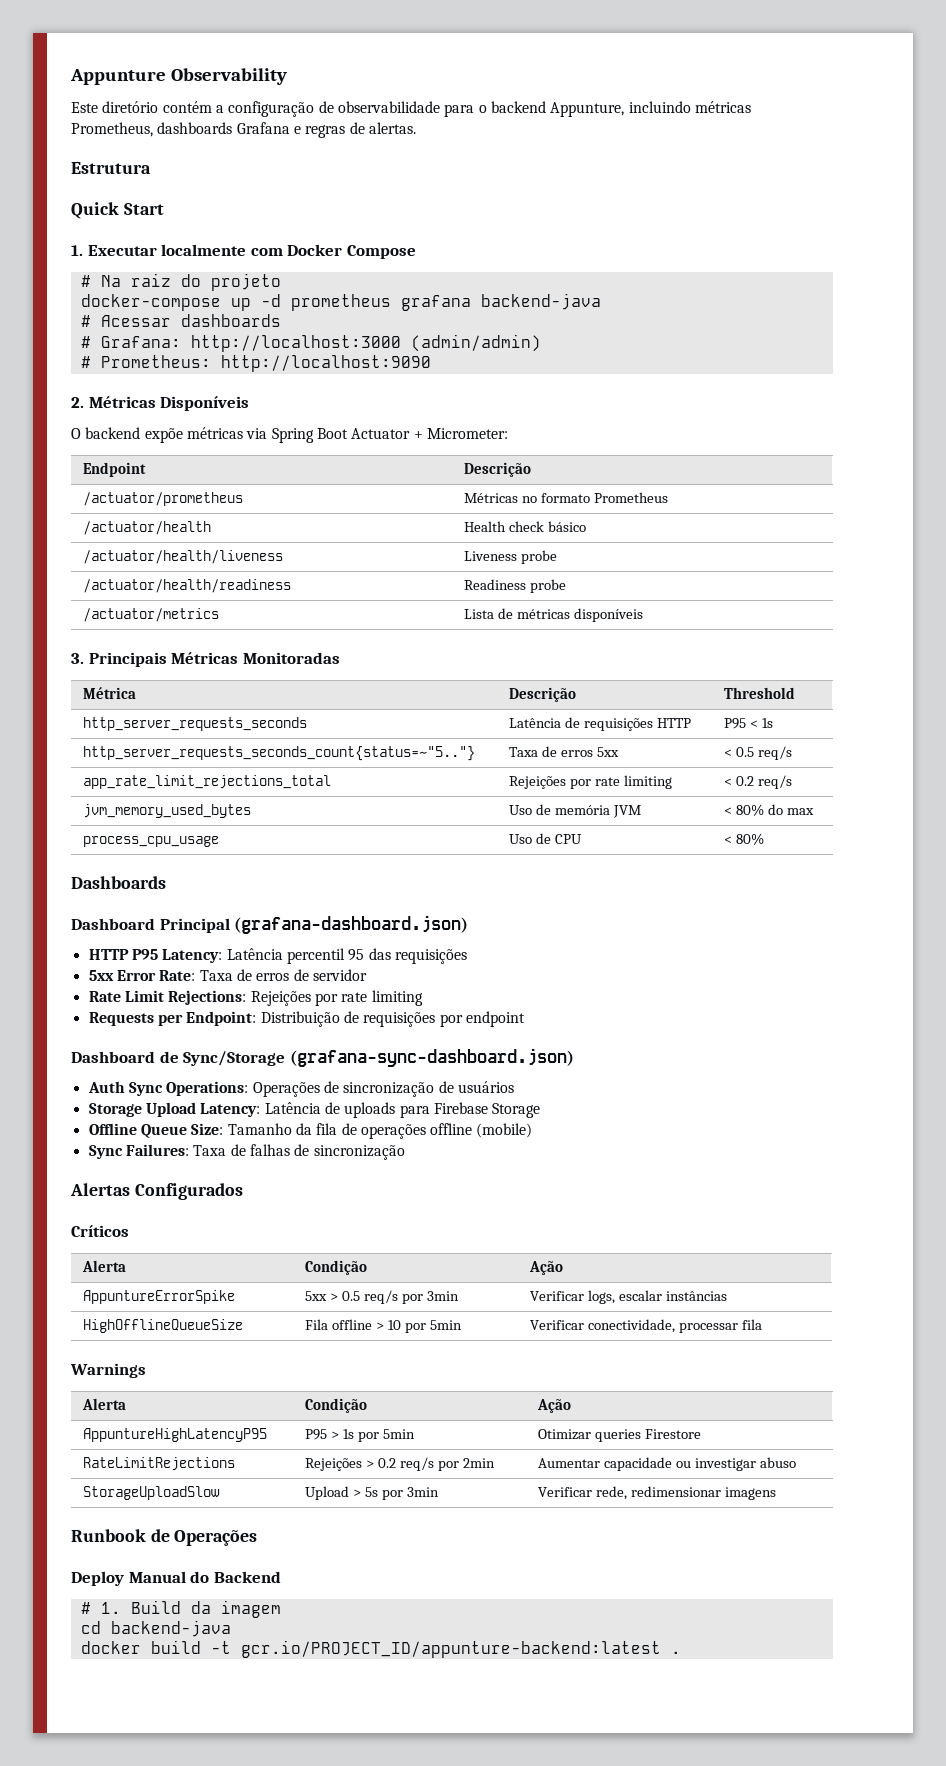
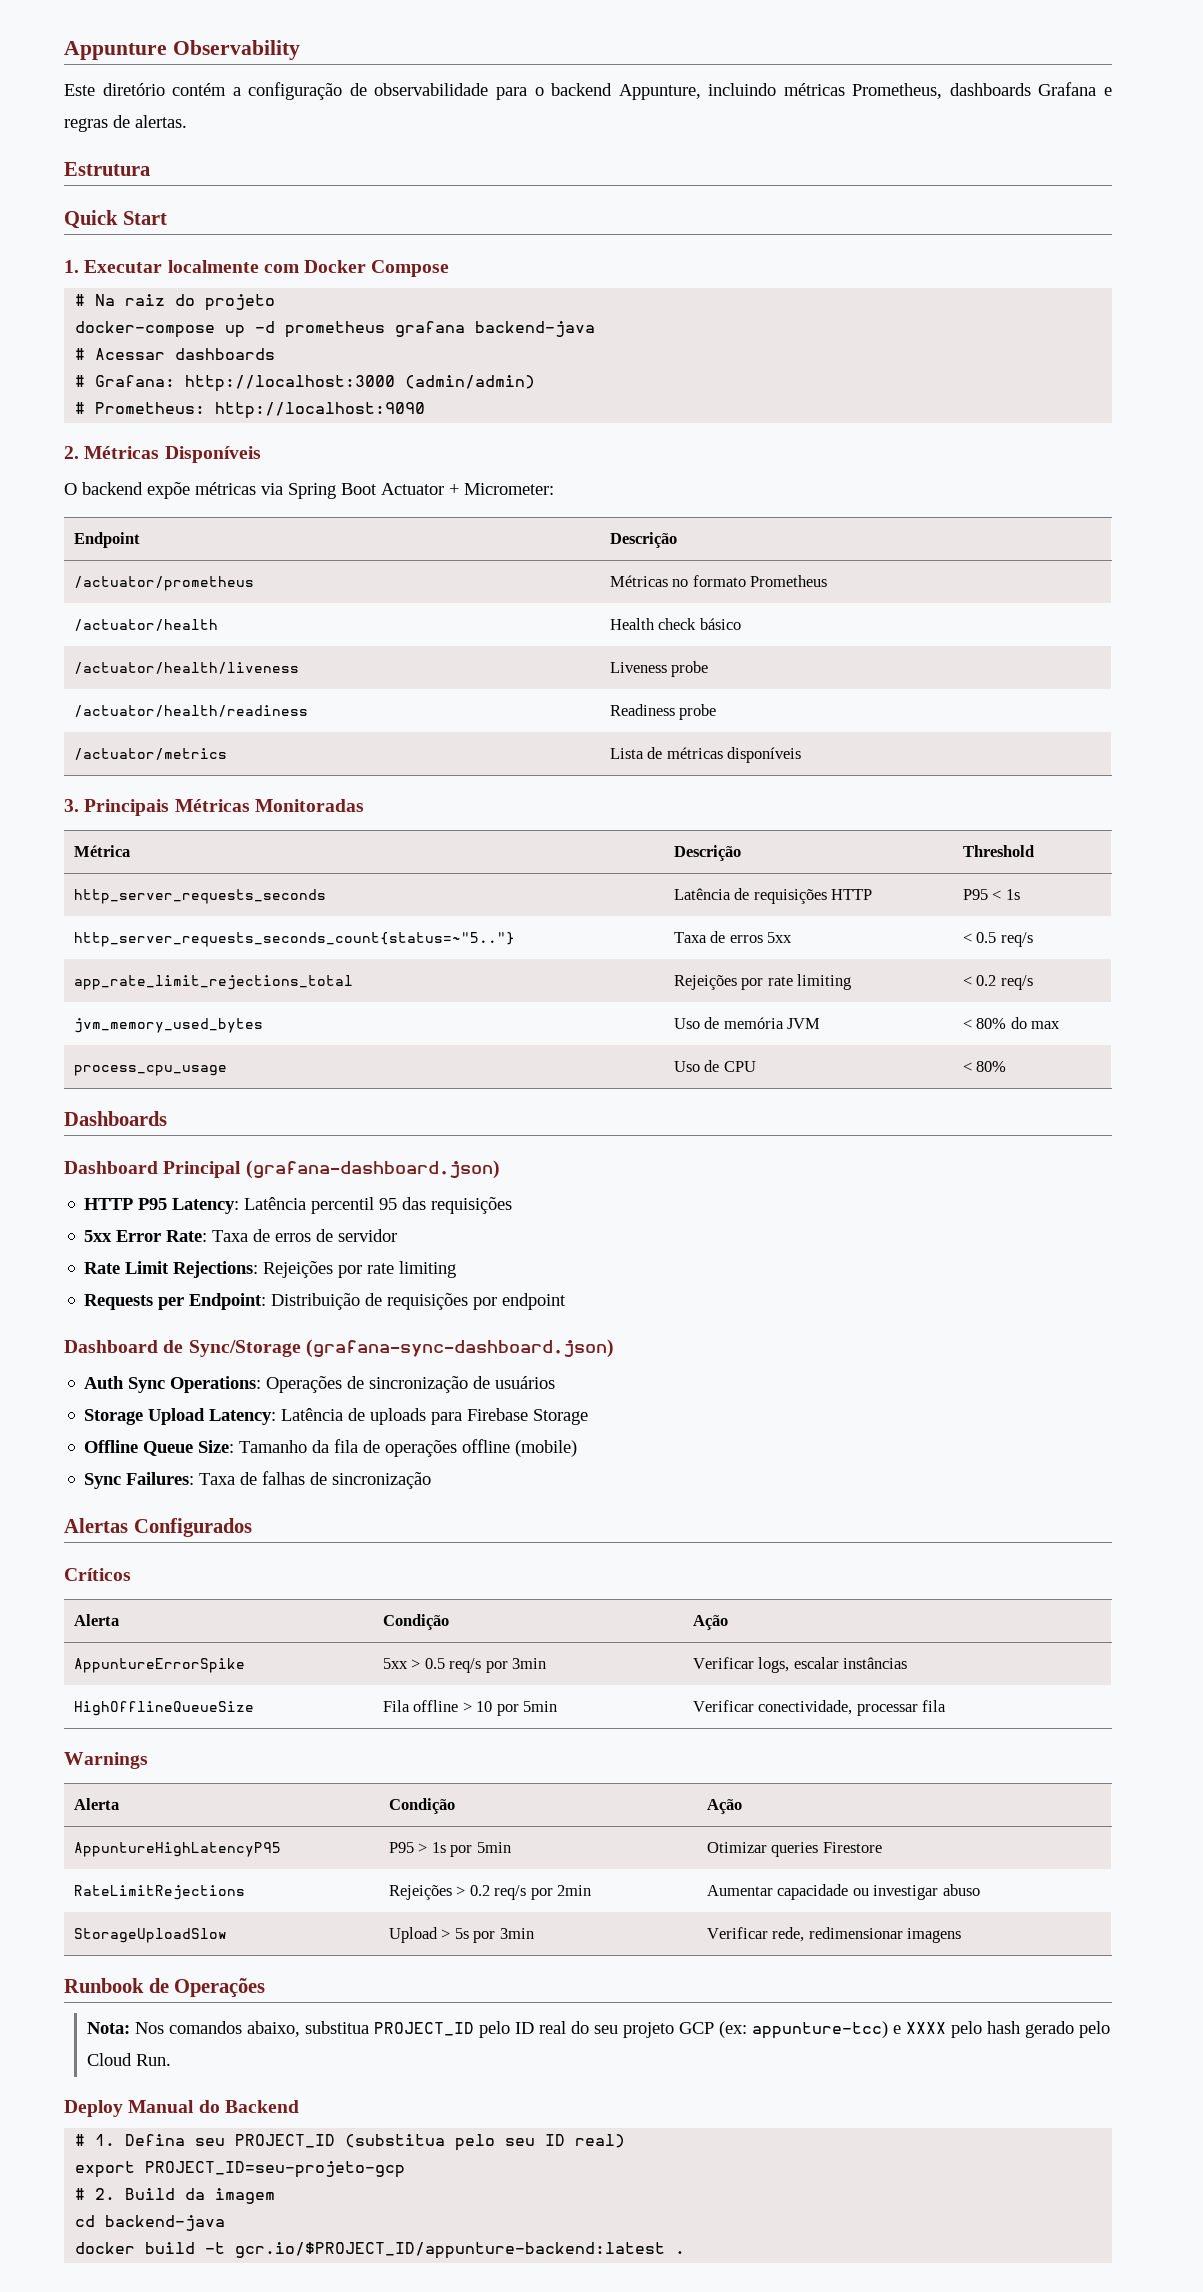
+ Nota: Nos comandos abaixo, substitua PROJECT_ID pelo ID real do seu projeto GCP (ex: appunture-tcc) e XXXX pelo hash gerado pelo Cloud Run.
- # 1. Build da imagem
+ # 1. Defina seu PROJECT_ID (substitua pelo seu ID real)
+ export PROJECT_ID=seu-projeto-gcp
+ # 2. Build da imagem
- docker build -t gcr.io/PROJECT_ID/appunture-backend:latest .
+ docker build -t gcr.io/$PROJECT_ID/appunture-backend:latest .

